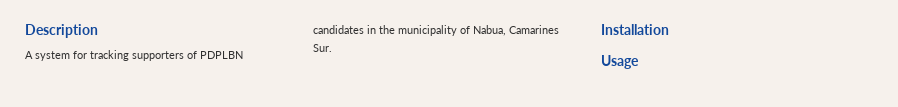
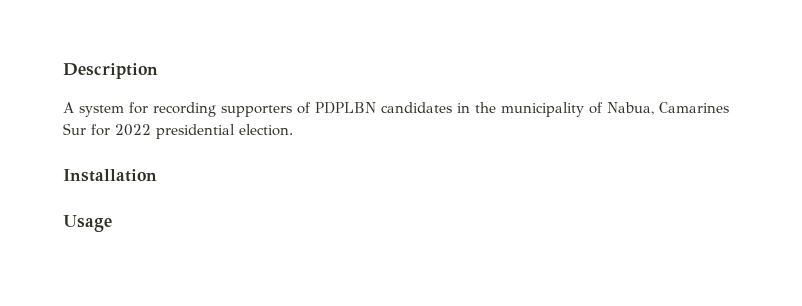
- A system for tracking supporters of PDPLBN candidates in the municipality of Nabua, Camarines Sur.
+ A system for recording supporters of PDPLBN candidates in the municipality of Nabua, Camarines Sur for 2022 presidential election.

